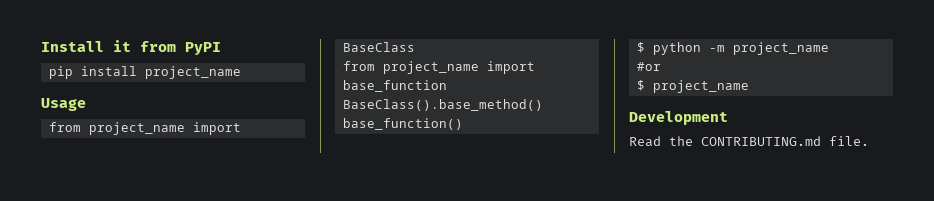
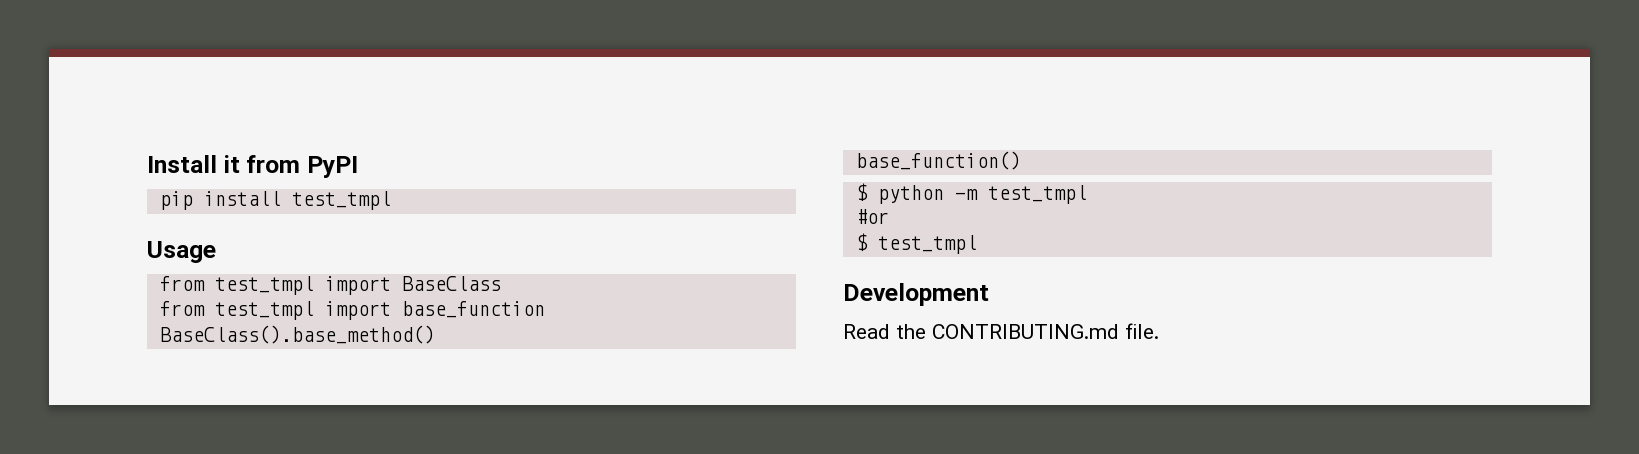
- pip install project_name
+ pip install test_tmpl
- from project_name import BaseClass
+ from test_tmpl import BaseClass
- from project_name import base_function
+ from test_tmpl import base_function
- $ python -m project_name
+ $ python -m test_tmpl
- $ project_name
+ $ test_tmpl

